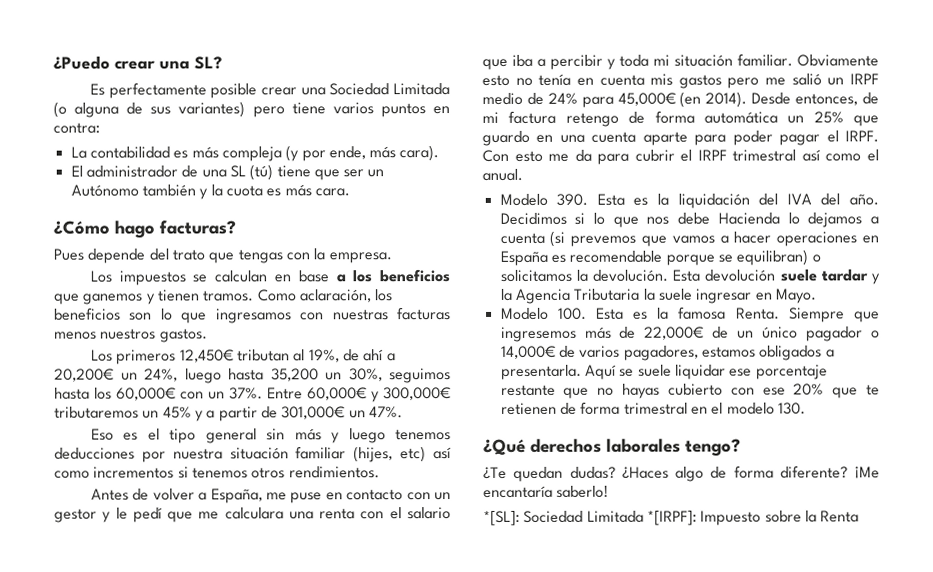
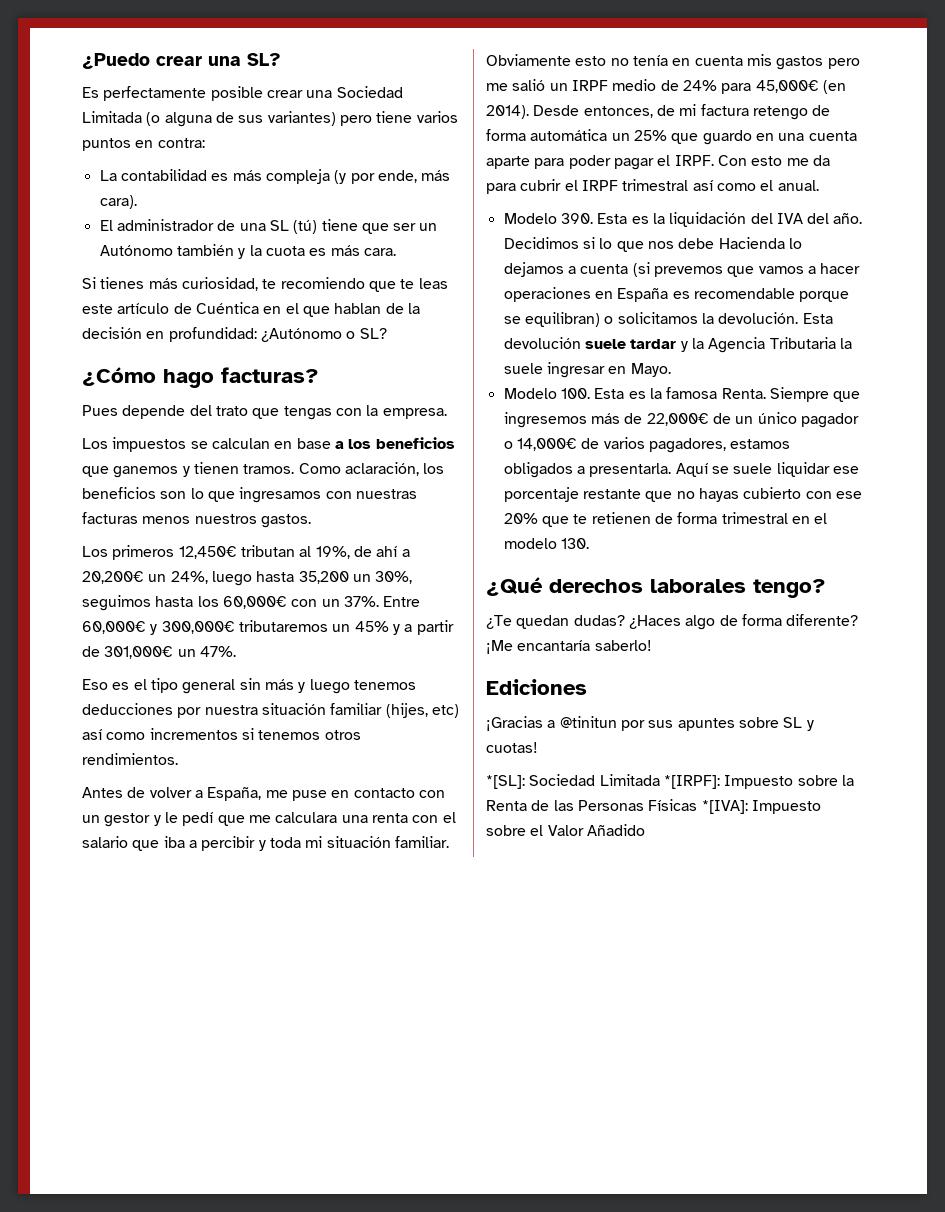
+ Si tienes más curiosidad, te recomiendo que te leas este artículo de Cuéntica en el que hablan de la decisión en profundidad: ¿Autónomo o SL?
+ Ediciones
+ ¡Gracias a @tinitun por sus apuntes sobre SL y cuotas!
- *[SL]: Sociedad Limitada *[IRPF]: Impuesto sobre la Renta
+ *[SL]: Sociedad Limitada *[IRPF]: Impuesto sobre la Renta de las Personas Físicas *[IVA]: Impuesto sobre el Valor Añadido

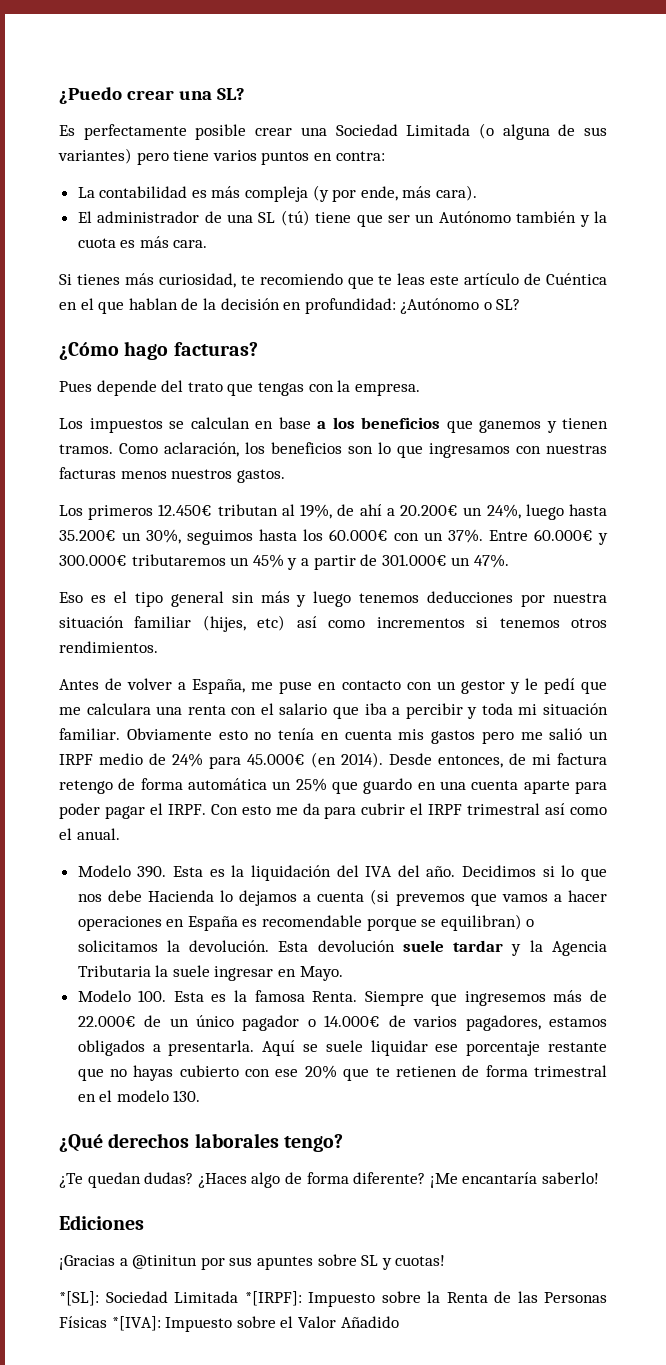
- Los primeros 12,450€ tributan al 19%, de ahí a 20,200€ un 24%, luego hasta 35,200 un 30%, seguimos hasta los 60,000€ con un 37%.
+ Los primeros 12.450€ tributan al 19%, de ahí a 20.200€ un 24%, luego hasta 35.200€ un 30%, seguimos hasta los 60.000€ con un 37%.
- Entre 60,000€ y 300,000€ tributaremos un 45% y a partir de 301,000€ un 47%.
+ Entre 60.000€ y 300.000€ tributaremos un 45% y a partir de 301.000€ un 47%.
- Obviamente esto no tenía en cuenta mis gastos pero me salió un IRPF medio de 24% para 45,000€ (en 2014).
+ Obviamente esto no tenía en cuenta mis gastos pero me salió un IRPF medio de 24% para 45.000€ (en 2014).
- Siempre que ingresemos más de 22,000€ de un único pagador o 14,000€ de varios pagadores, estamos obligados a presentarla.
+ Siempre que ingresemos más de 22.000€ de un único pagador o 14.000€ de varios pagadores, estamos obligados a presentarla.

